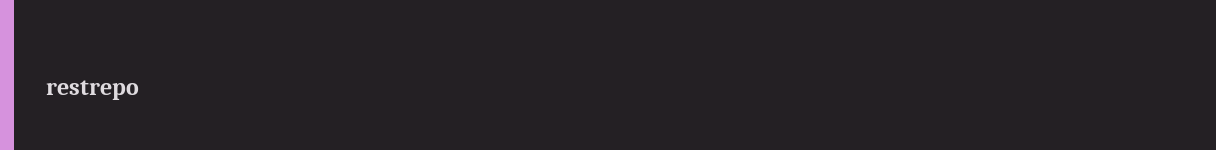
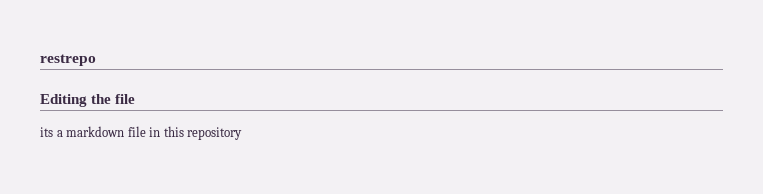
+ Editing the file
+ its a markdown file in this repository

